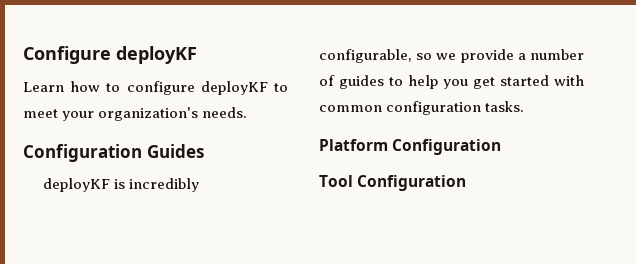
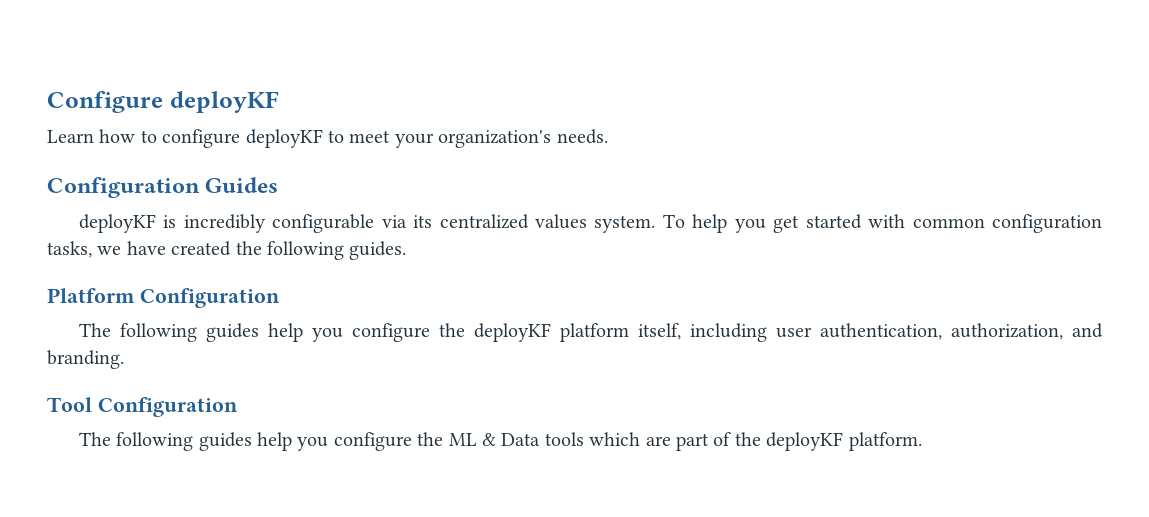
- deployKF is incredibly configurable, so we provide a number of guides to help you get started with common configuration tasks.
+ deployKF is incredibly configurable via its centralized values system. To help you get started with common configuration tasks, we have created the following guides.
  Platform Configuration
+ The following guides help you configure the deployKF platform itself, including user authentication, authorization, and branding.
  Tool Configuration
+ The following guides help you configure the ML & Data tools which are part of the deployKF platform.

